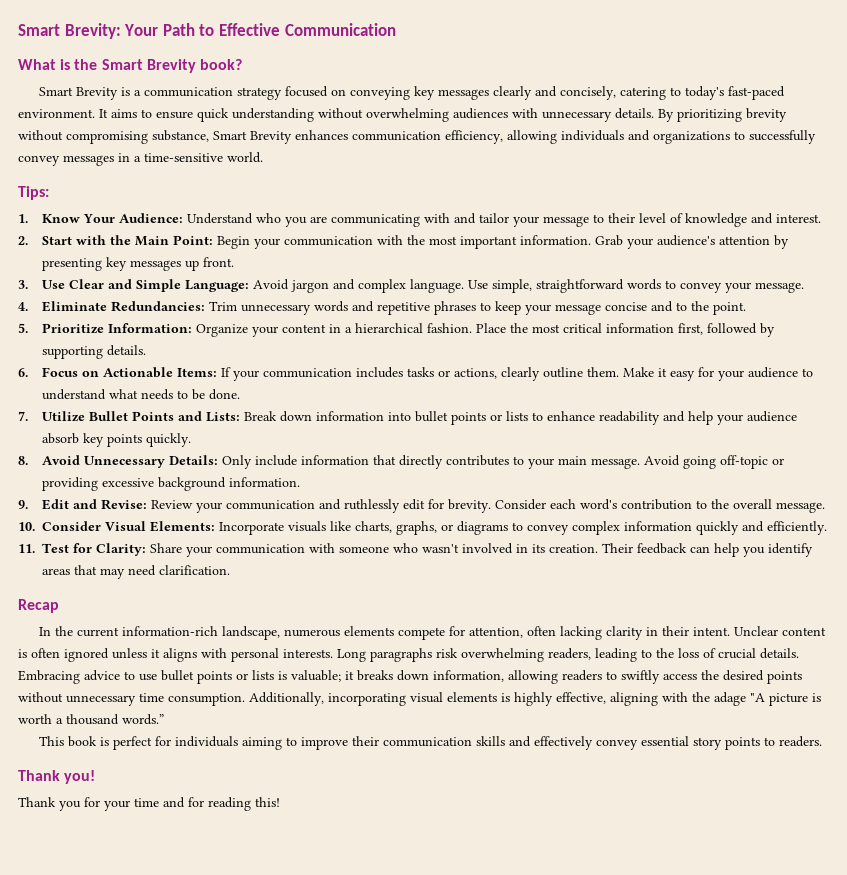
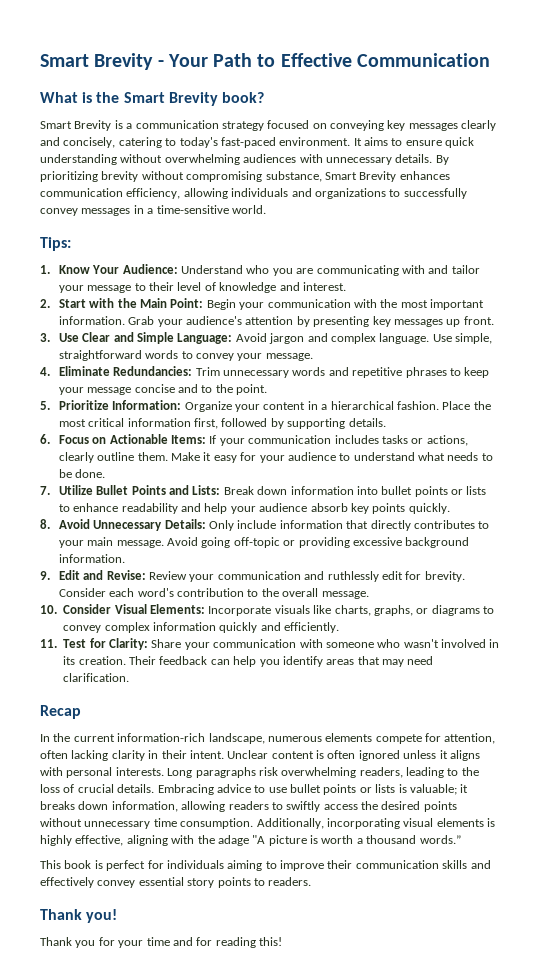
- Smart Brevity: Your Path to Effective Communication
+ Smart Brevity - Your Path to Effective Communication

